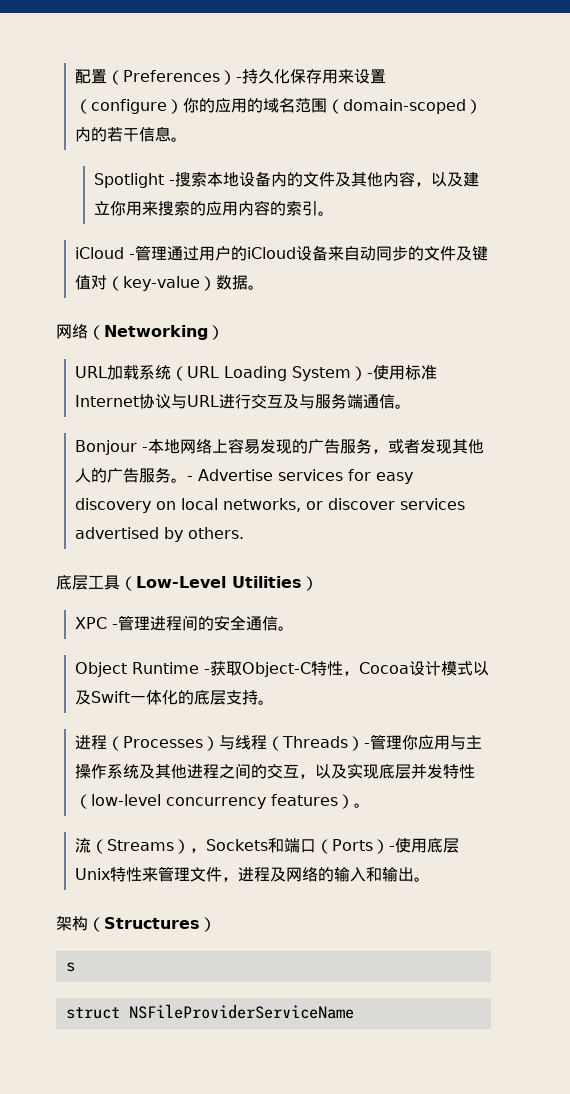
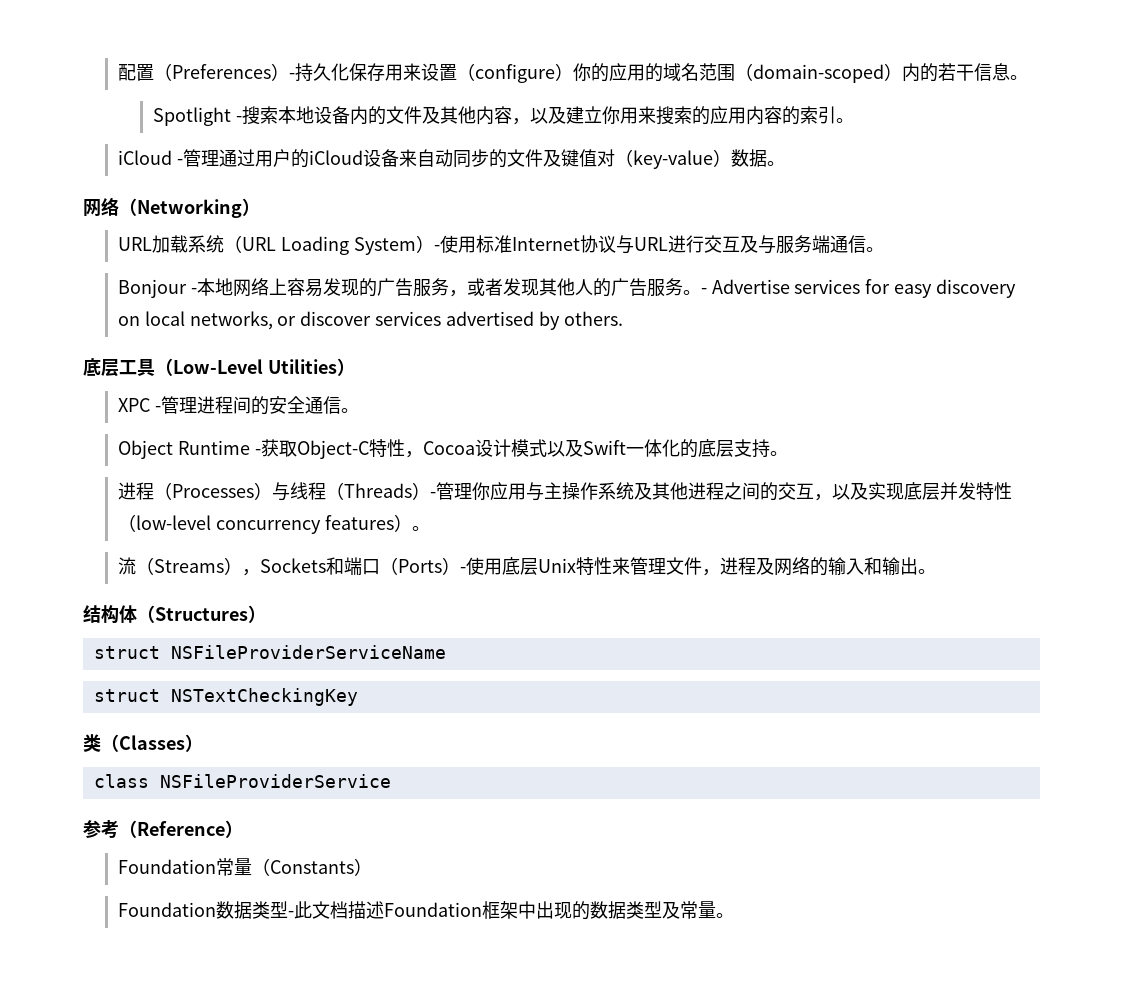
- 架构（Structures）
+ 结构体（Structures）
- s
  struct NSFileProviderServiceName
+ struct NSTextCheckingKey
+ 类（Classes）
+ class NSFileProviderService
+ 参考（Reference）
+ Foundation常量（Constants）
+ Foundation数据类型-此文档描述Foundation框架中出现的数据类型及常量。

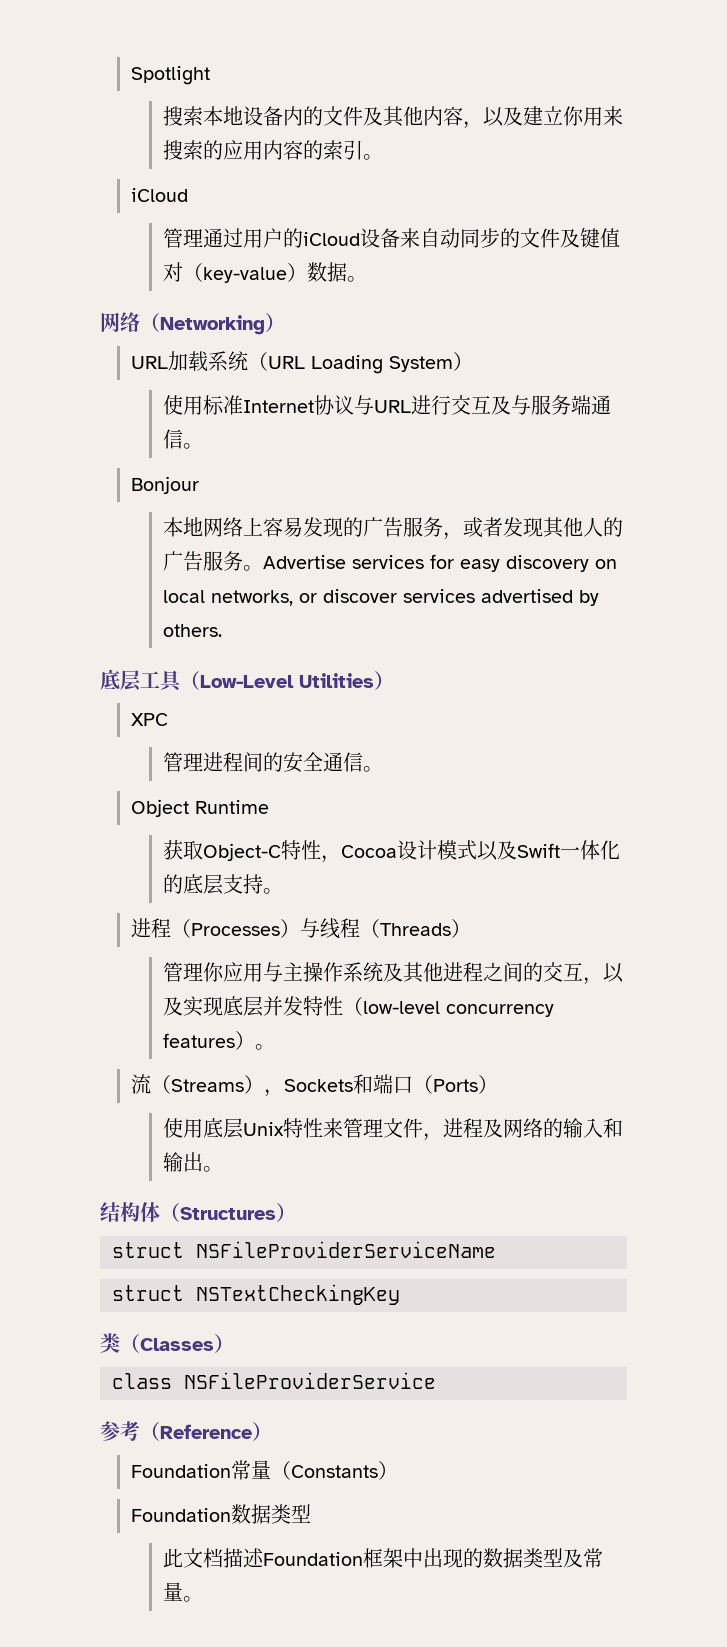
- 配置（Preferences）-持久化保存用来设置（configure）你的应用的域名范围（domain-scoped）内的若干信息。
- Spotlight -搜索本地设备内的文件及其他内容，以及建立你用来搜索的应用内容的索引。
- iCloud -管理通过用户的iCloud设备来自动同步的文件及键值对（key-value）数据。
+ Spotlight
+ 搜索本地设备内的文件及其他内容，以及建立你用来搜索的应用内容的索引。
+ iCloud
+ 管理通过用户的iCloud设备来自动同步的文件及键值对（key-value）数据。
- URL加载系统（URL Loading System）-使用标准Internet协议与URL进行交互及与服务端通信。
+ URL加载系统（URL Loading System）
+ 使用标准Internet协议与URL进行交互及与服务端通信。
- Bonjour -本地网络上容易发现的广告服务，或者发现其他人的广告服务。
+ Bonjour
+ 本地网络上容易发现的广告服务，或者发现其他人的广告服务。
- - Advertise services for easy discovery on local networks, or discover services advertised by others.
+ Advertise services for easy discovery on local networks, or discover services advertised by others.
- XPC -管理进程间的安全通信。
+ XPC
+ 管理进程间的安全通信。
- Object Runtime -获取Object-C特性，Cocoa设计模式以及Swift一体化的底层支持。
+ Object Runtime
+ 获取Object-C特性，Cocoa设计模式以及Swift一体化的底层支持。
- 进程（Processes）与线程（Threads）-管理你应用与主操作系统及其他进程之间的交互，以及实现底层并发特性（low-level concurrency features）。
+ 进程（Processes）与线程（Threads）
+ 管理你应用与主操作系统及其他进程之间的交互，以及实现底层并发特性（low-level concurrency features）。
- 流（Streams），Sockets和端口（Ports）-使用底层Unix特性来管理文件，进程及网络的输入和输出。
+ 流（Streams），Sockets和端口（Ports）
+ 使用底层Unix特性来管理文件，进程及网络的输入和输出。
- Foundation数据类型-此文档描述Foundation框架中出现的数据类型及常量。
+ Foundation数据类型
+ 此文档描述Foundation框架中出现的数据类型及常量。

